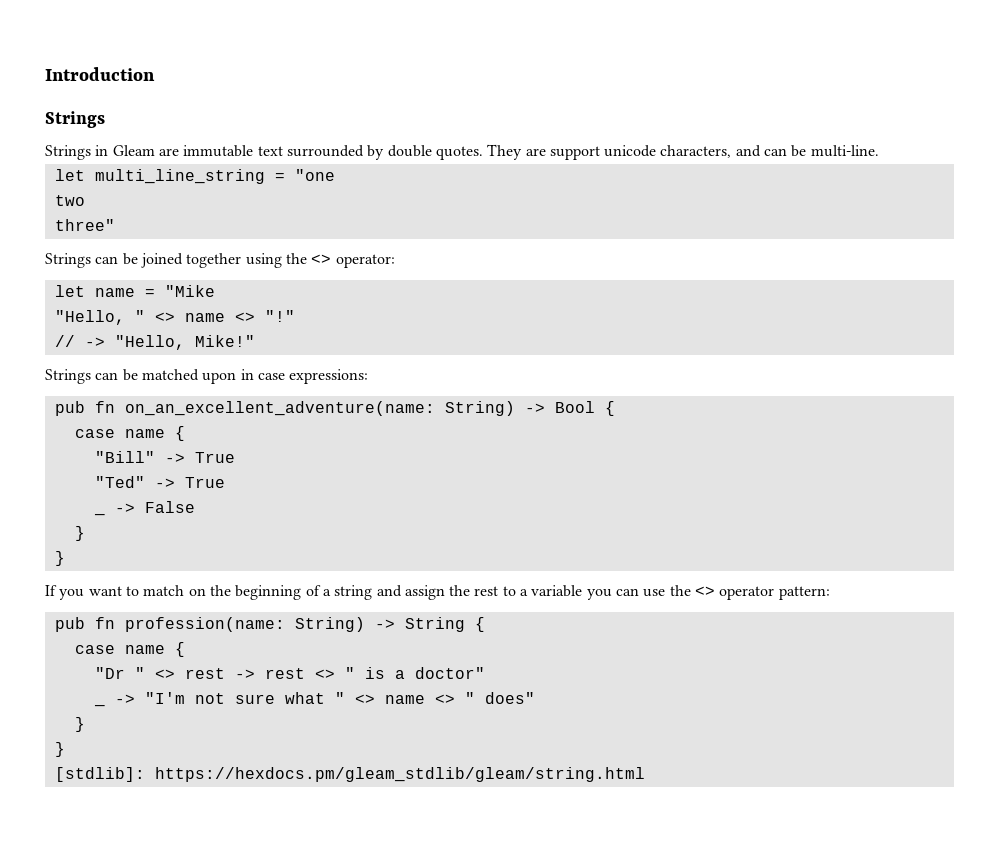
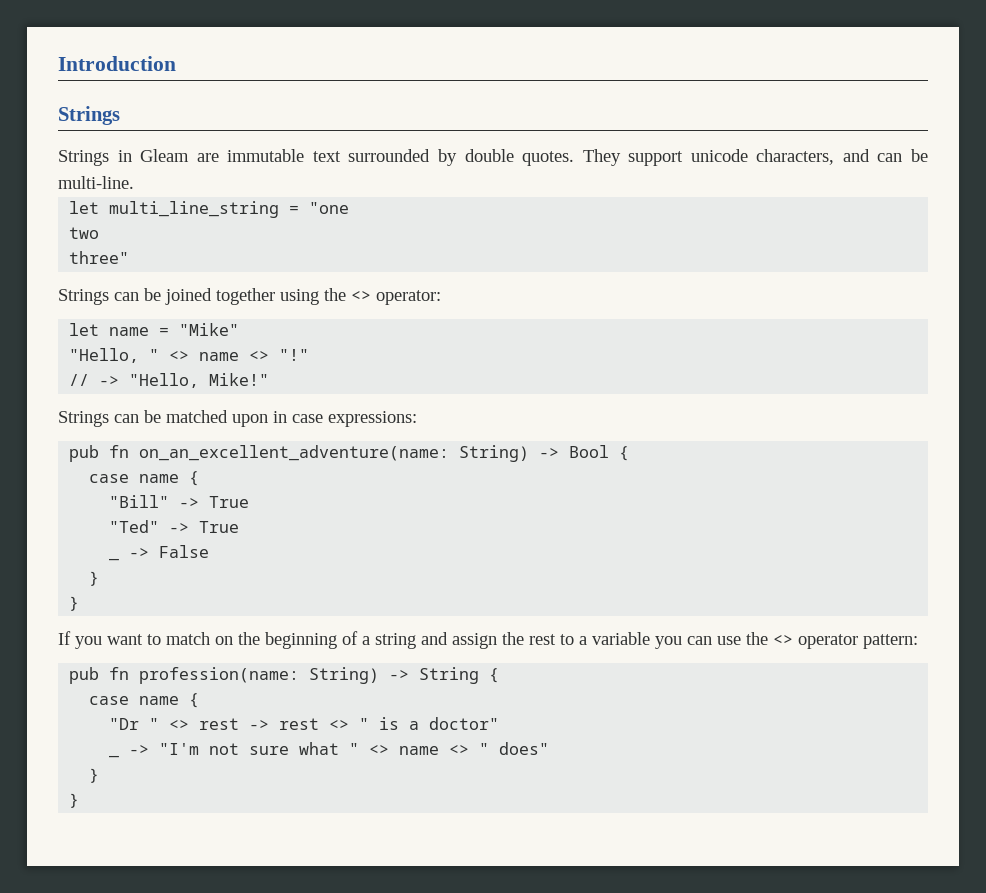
- They are support unicode characters, and can be multi-line.
+ They support unicode characters, and can be multi-line.
- let name = "Mike
+ let name = "Mike"
- [stdlib]: https://hexdocs.pm/gleam_stdlib/gleam/string.html

